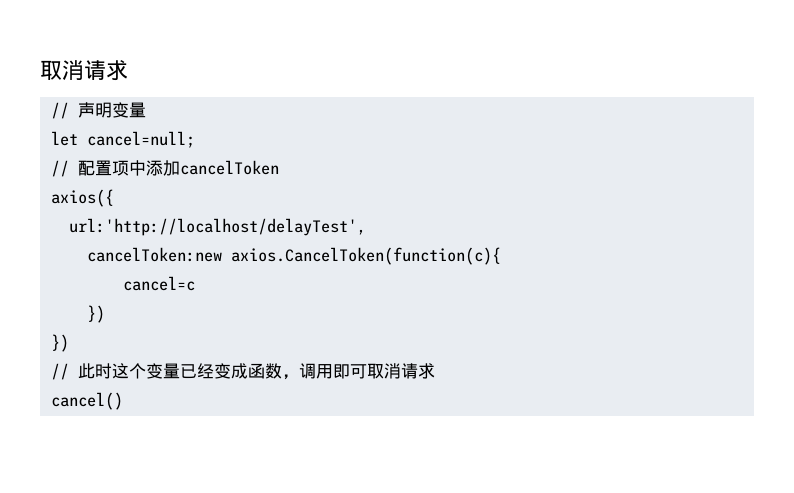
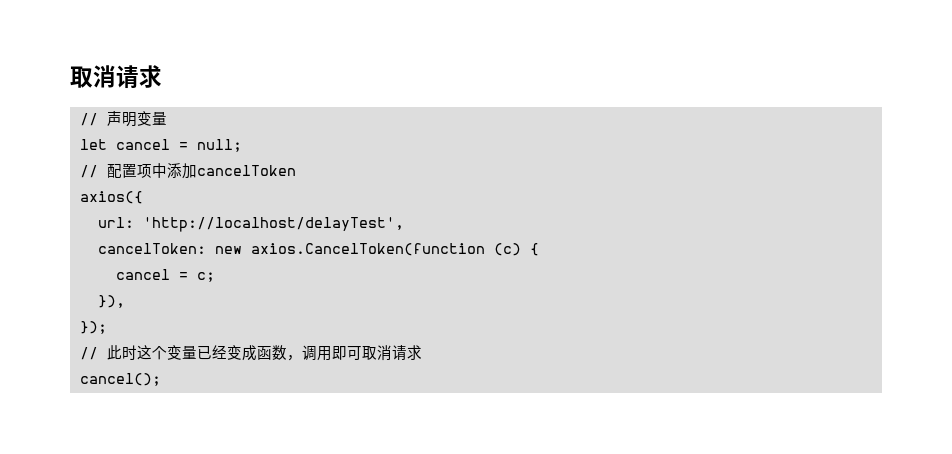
- let cancel=null;
+ let cancel = null;
- url:'http://localhost/delayTest',
- cancelToken:new axios.CancelToken(function(c){
- cancel=c
- })
- })
+ url: 'http://localhost/delayTest',
+ cancelToken: new axios.CancelToken(function (c) {
+ cancel = c;
+ }),
+ });
- cancel()
+ cancel();

